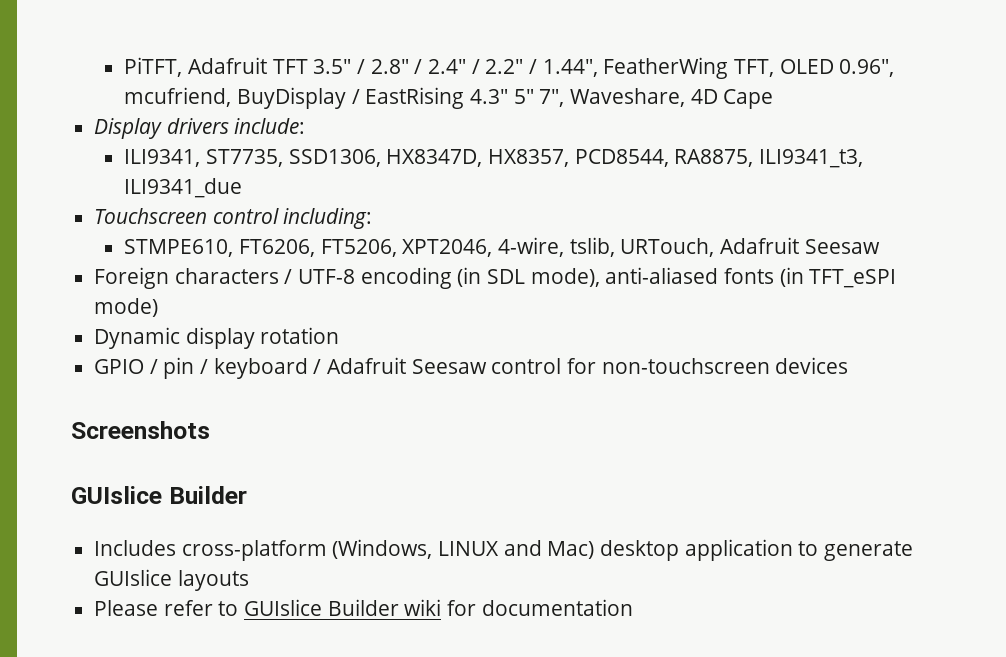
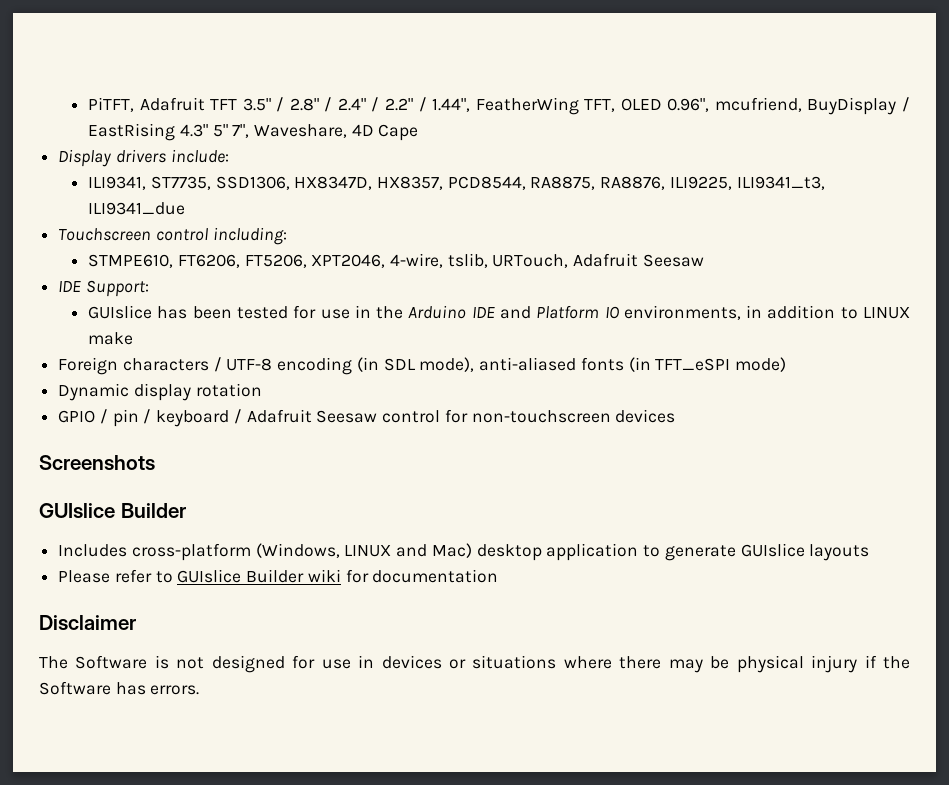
- ILI9341, ST7735, SSD1306, HX8347D, HX8357, PCD8544, RA8875, ILI9341_t3, ILI9341_due
+ ILI9341, ST7735, SSD1306, HX8347D, HX8357, PCD8544, RA8875, RA8876, ILI9225, ILI9341_t3, ILI9341_due
+ IDE Support:
+ GUIslice has been tested for use in the Arduino IDE and Platform IO environments, in addition to LINUX make
+ Disclaimer
+ The Software is not designed for use in devices or situations where there may be physical injury if the Software has errors.

